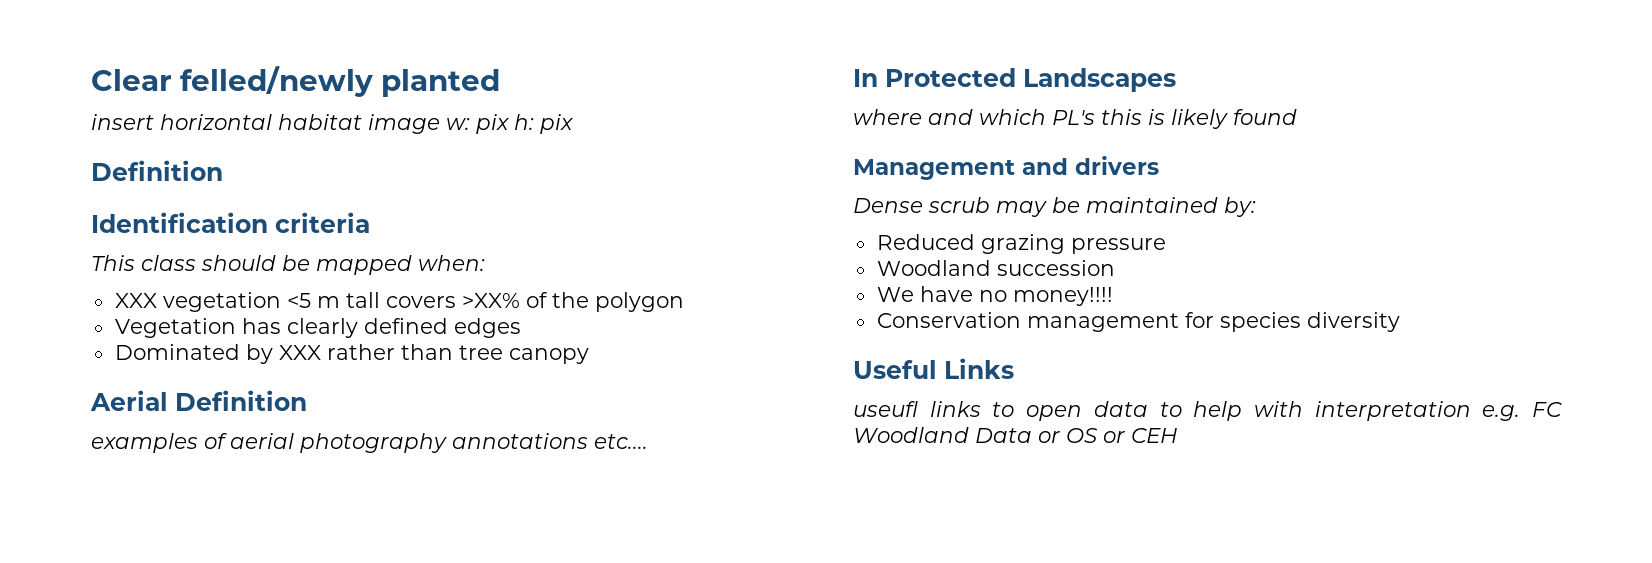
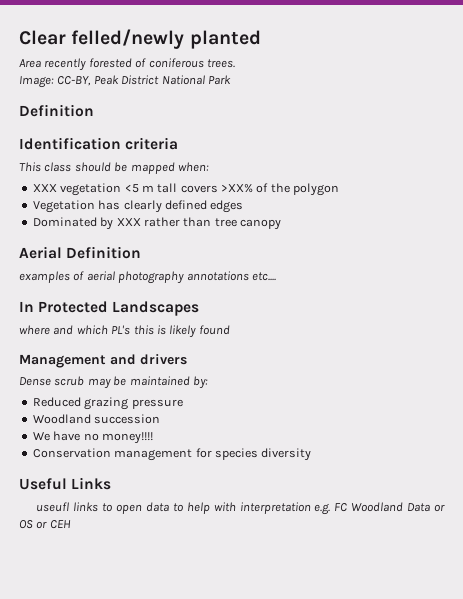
- insert horizontal habitat image w: pix h: pix
+ Area recently forested of coniferous trees.
+ Image: CC-BY, Peak District National Park

